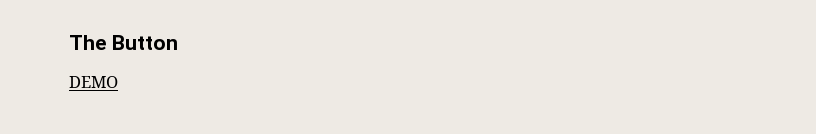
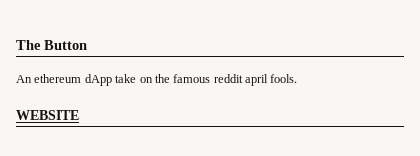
- DEMO
+ An ethereum dApp take on the famous reddit april fools.
+ WEBSITE

